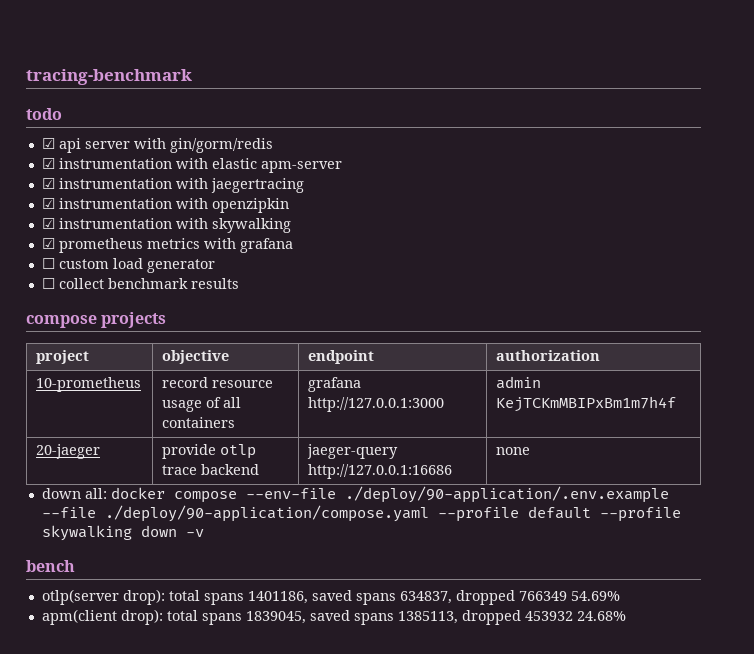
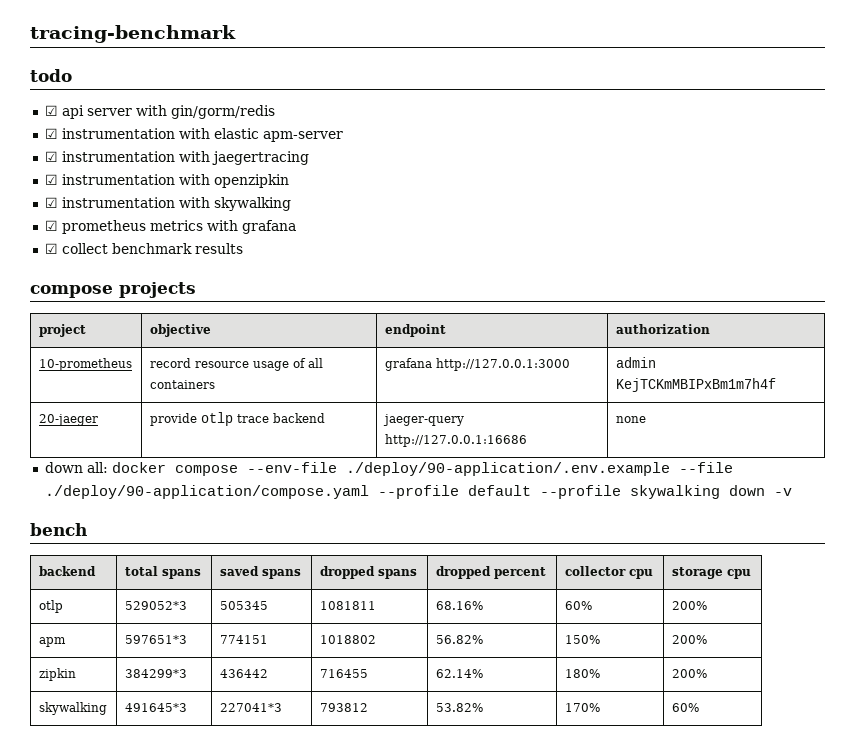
- ☐ custom load generator
- ☐ collect benchmark results
+ ☑ collect benchmark results
- otlp(server drop): total spans 1401186, saved spans 634837, dropped 766349 54.69%
- apm(client drop): total spans 1839045, saved spans 1385113, dropped 453932 24.68%
+ backend | total spans | saved spans | dropped spans | dropped percent | collector cpu | storage cpu
+ otlp | 529052*3 | 505345 | 1081811 | 68.16% | 60% | 200%
+ apm | 597651*3 | 774151 | 1018802 | 56.82% | 150% | 200%
+ zipkin | 384299*3 | 436442 | 716455 | 62.14% | 180% | 200%
+ skywalking | 491645*3 | 227041*3 | 793812 | 53.82% | 170% | 60%

